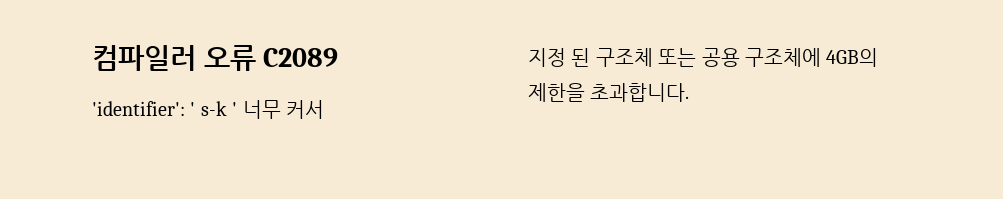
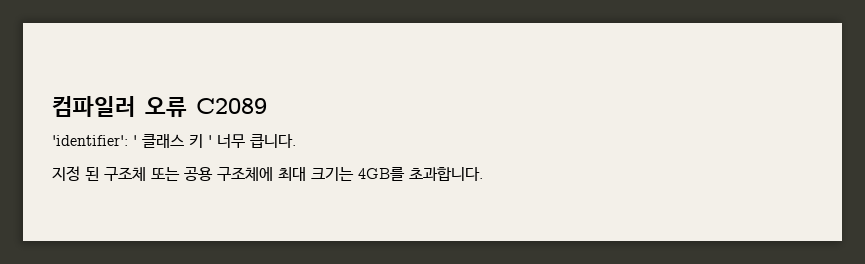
- 'identifier': ' s-k ' 너무 커서
+ 'identifier': ' 클래스 키 ' 너무 큽니다.
- 지정 된 구조체 또는 공용 구조체에 4GB의 제한을 초과합니다.
+ 지정 된 구조체 또는 공용 구조체에 최대 크기는 4GB를 초과합니다.

